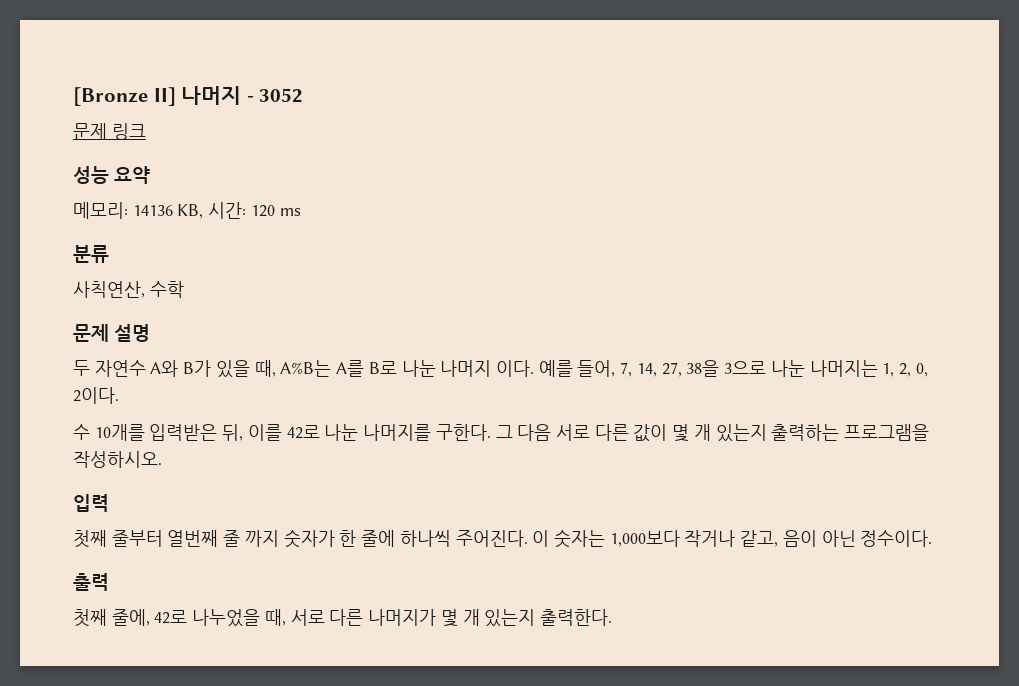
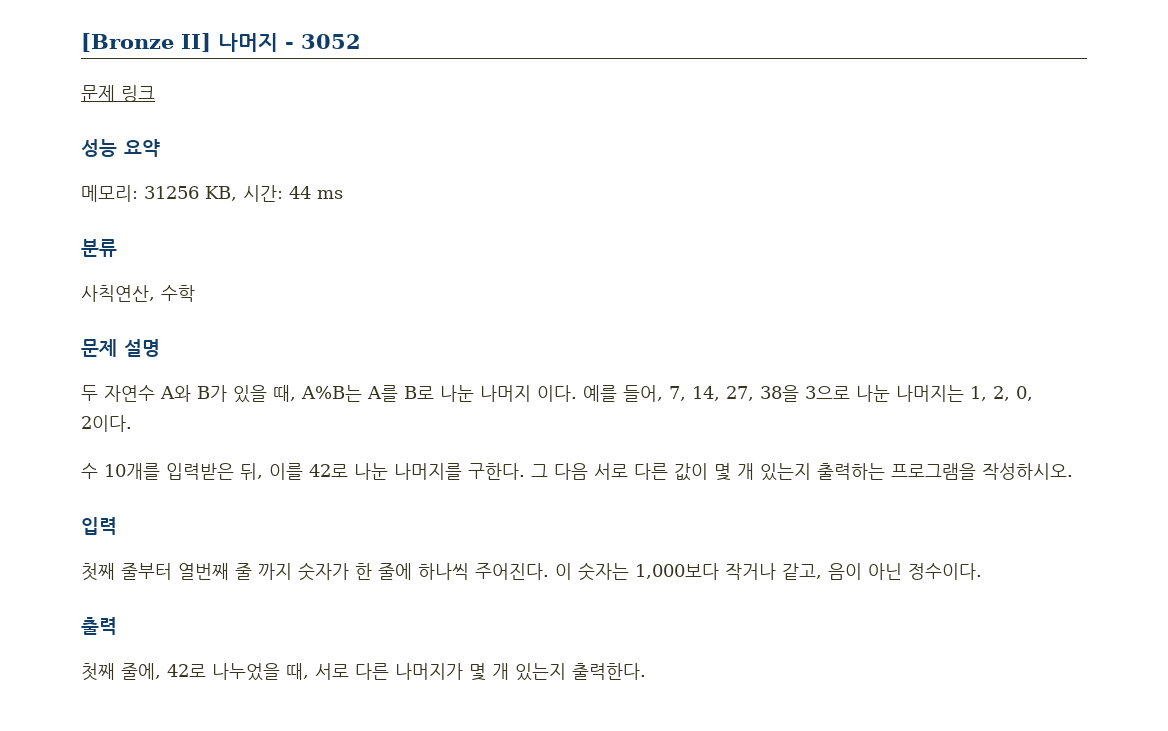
- 메모리: 14136 KB, 시간: 120 ms
+ 메모리: 31256 KB, 시간: 44 ms

